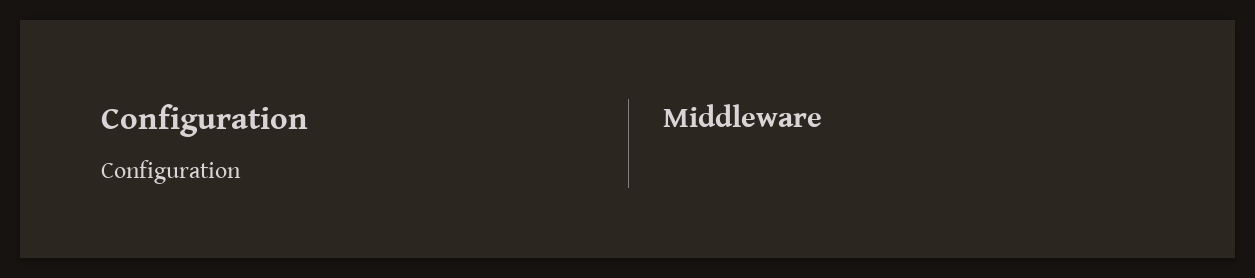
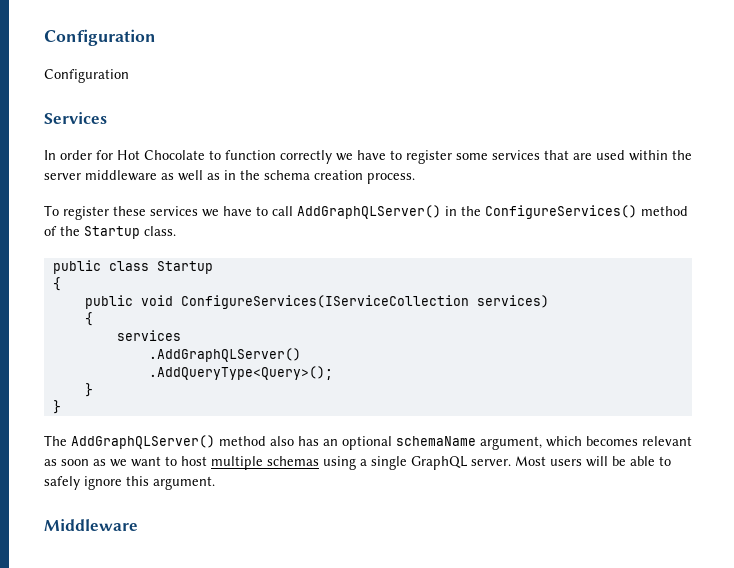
+ Services
+ In order for Hot Chocolate to function correctly we have to register some services that are used within the server middleware as well as in the schema creation process.
+ To register these services we have to call AddGraphQLServer() in the ConfigureServices() method of the Startup class.
+ public class Startup
+ {
+ public void ConfigureServices(IServiceCollection services)
+ {
+ services
+ .AddGraphQLServer()
+ .AddQueryType<Query>();
+ }
+ }
+ The AddGraphQLServer() method also has an optional schemaName argument, which becomes relevant as soon as we want to host multiple schemas using a single GraphQL server. Most users will be able to safely ignore this argument.

